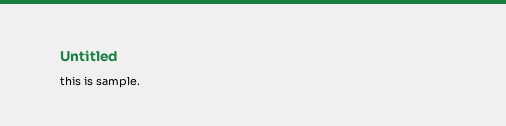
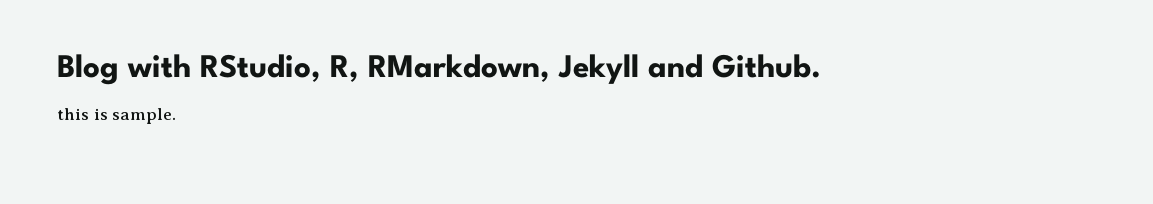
- Untitled
+ Blog with RStudio, R, RMarkdown, Jekyll and Github.

